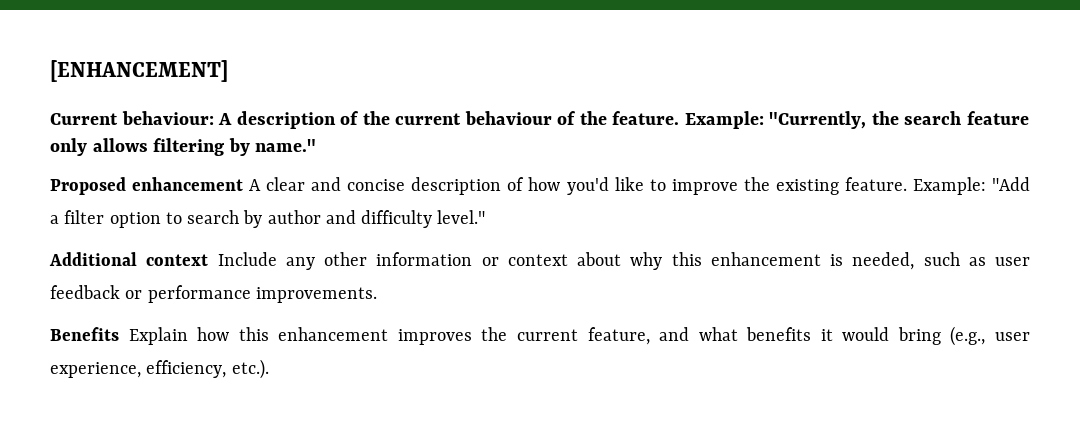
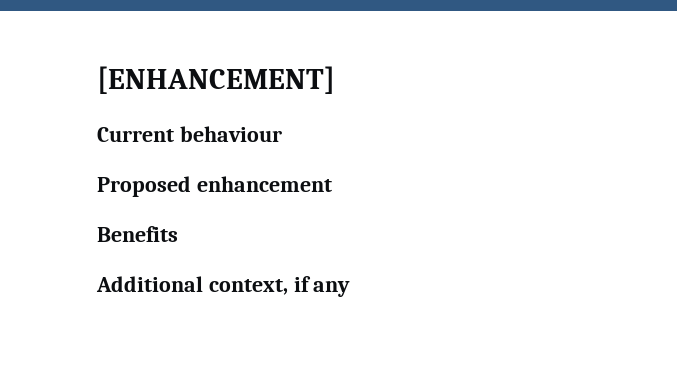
- Current behaviour: A description of the current behaviour of the feature. Example: "Currently, the search feature only allows filtering by name."
- Proposed enhancement A clear and concise description of how you'd like to improve the existing feature. Example: "Add a filter option to search by author and difficulty level."
- Additional context Include any other information or context about why this enhancement is needed, such as user feedback or performance improvements.
- Benefits Explain how this enhancement improves the current feature, and what benefits it would bring (e.g., user experience, efficiency, etc.).
+ Current behaviour
+ Proposed enhancement
+ Benefits
+ Additional context, if any

